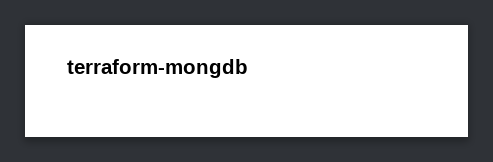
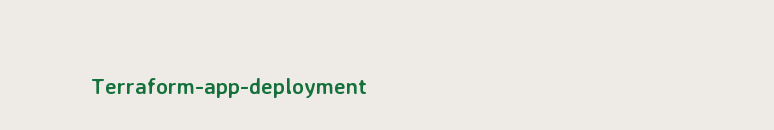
- terraform-mongdb
+ Terraform-app-deployment

